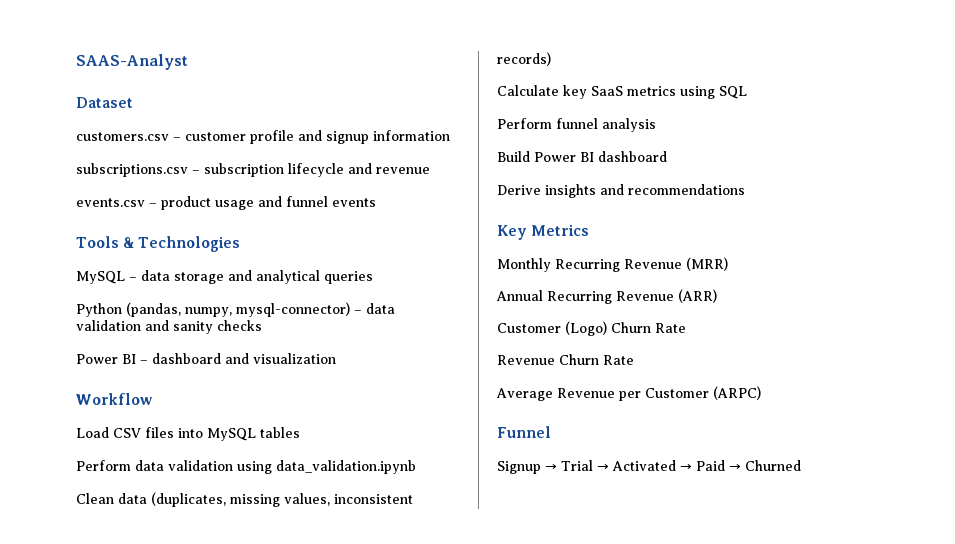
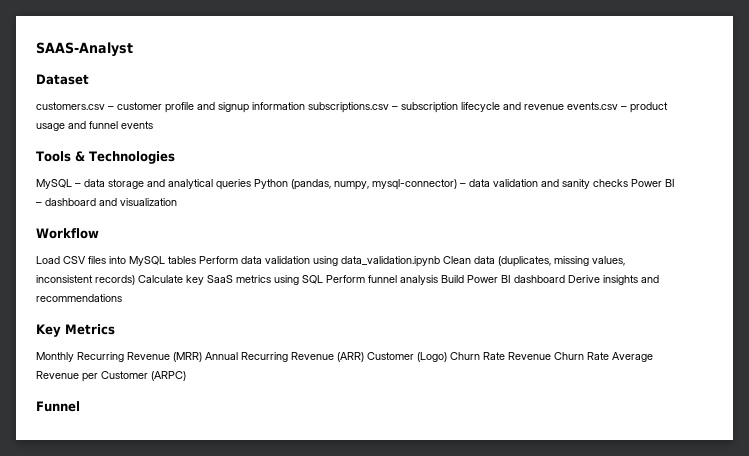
- customers.csv – customer profile and signup information
- subscriptions.csv – subscription lifecycle and revenue
- events.csv – product usage and funnel events
+ customers.csv – customer profile and signup information subscriptions.csv – subscription lifecycle and revenue events.csv – product usage and funnel events
- MySQL – data storage and analytical queries
- Python (pandas, numpy, mysql-connector) – data validation and sanity checks
- Power BI – dashboard and visualization
+ MySQL – data storage and analytical queries Python (pandas, numpy, mysql-connector) – data validation and sanity checks Power BI – dashboard and visualization
- Load CSV files into MySQL tables
- Perform data validation using data_validation.ipynb
- Clean data (duplicates, missing values, inconsistent records)
- Calculate key SaaS metrics using SQL
- Perform funnel analysis
- Build Power BI dashboard
- Derive insights and recommendations
+ Load CSV files into MySQL tables Perform data validation using data_validation.ipynb Clean data (duplicates, missing values, inconsistent records) Calculate key SaaS metrics using SQL Perform funnel analysis Build Power BI dashboard Derive insights and recommendations
- Monthly Recurring Revenue (MRR)
- Annual Recurring Revenue (ARR)
- Customer (Logo) Churn Rate
- Revenue Churn Rate
- Average Revenue per Customer (ARPC)
+ Monthly Recurring Revenue (MRR) Annual Recurring Revenue (ARR) Customer (Logo) Churn Rate Revenue Churn Rate Average Revenue per Customer (ARPC)
- Signup → Trial → Activated → Paid → Churned

